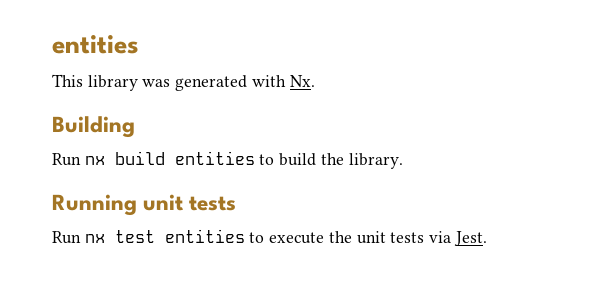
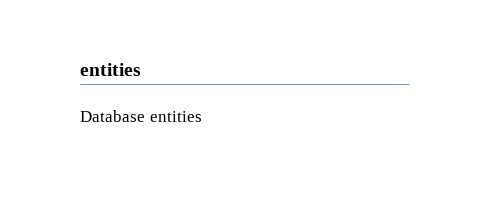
- This library was generated with Nx.
- Building
- Run nx build entities to build the library.
- Running unit tests
- Run nx test entities to execute the unit tests via Jest.
+ Database entities

